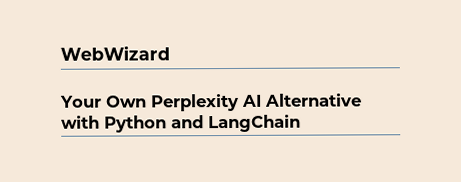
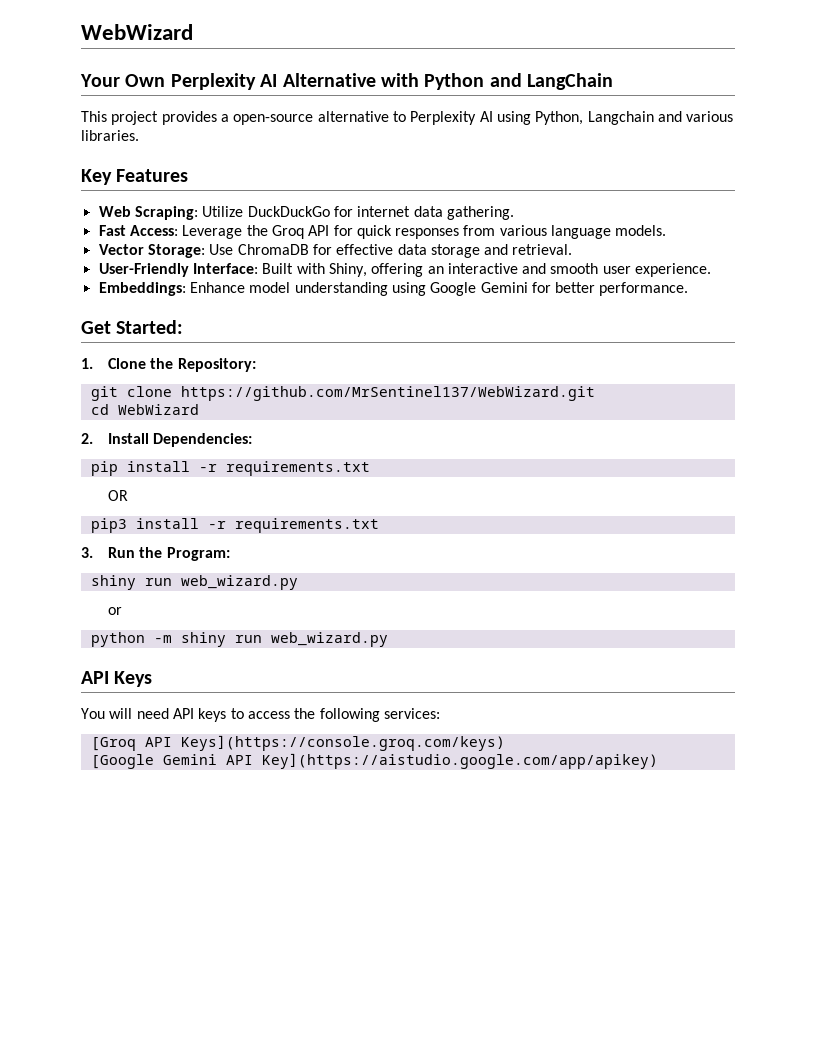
+ This project provides a open-source alternative to Perplexity AI using Python, Langchain and various libraries.
+ Key Features
+ Web Scraping: Utilize DuckDuckGo for internet data gathering.
+ Fast Access: Leverage the Groq API for quick responses from various language models.
+ Vector Storage: Use ChromaDB for effective data storage and retrieval.
+ User-Friendly Interface: Built with Shiny, offering an interactive and smooth user experience.
+ Embeddings: Enhance model understanding using Google Gemini for better performance.
+ Get Started:
+ 1. Clone the Repository:
+ git clone https://github.com/MrSentinel137/WebWizard.git
+ cd WebWizard
+ 2. Install Dependencies:
+ pip install -r requirements.txt
+ OR
+ pip3 install -r requirements.txt
+ 3. Run the Program:
+ shiny run web_wizard.py
+ or
+ python -m shiny run web_wizard.py
+ API Keys
+ You will need API keys to access the following services:
+ [Groq API Keys](https://console.groq.com/keys)
+ [Google Gemini API Key](https://aistudio.google.com/app/apikey)

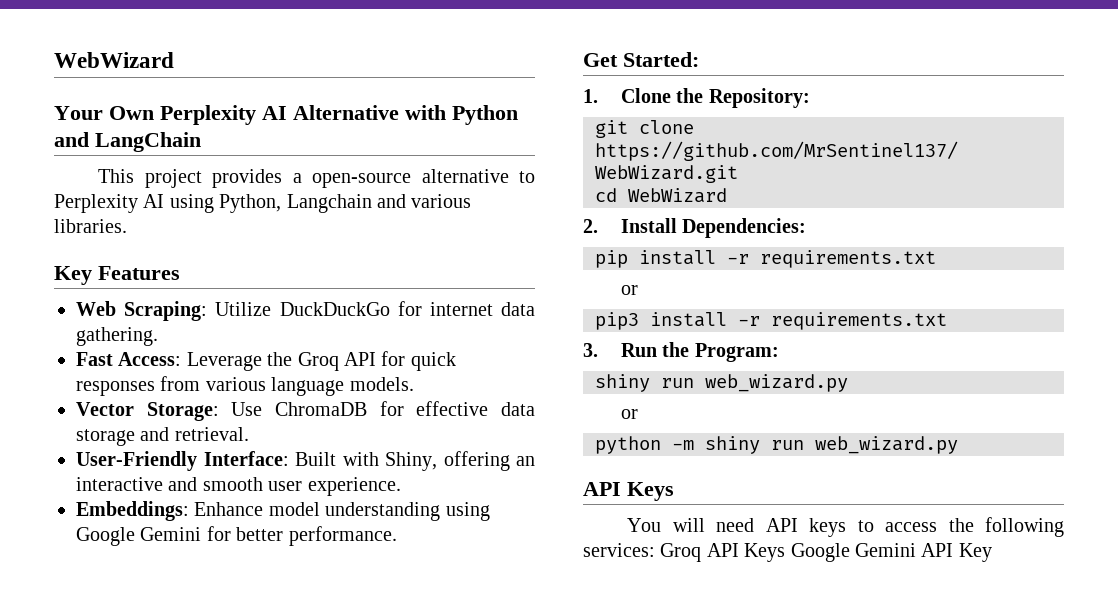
  pip install -r requirements.txt
- OR
+ or
- You will need API keys to access the following services:
- [Groq API Keys](https://console.groq.com/keys)
- [Google Gemini API Key](https://aistudio.google.com/app/apikey)
+ You will need API keys to access the following services: Groq API Keys Google Gemini API Key

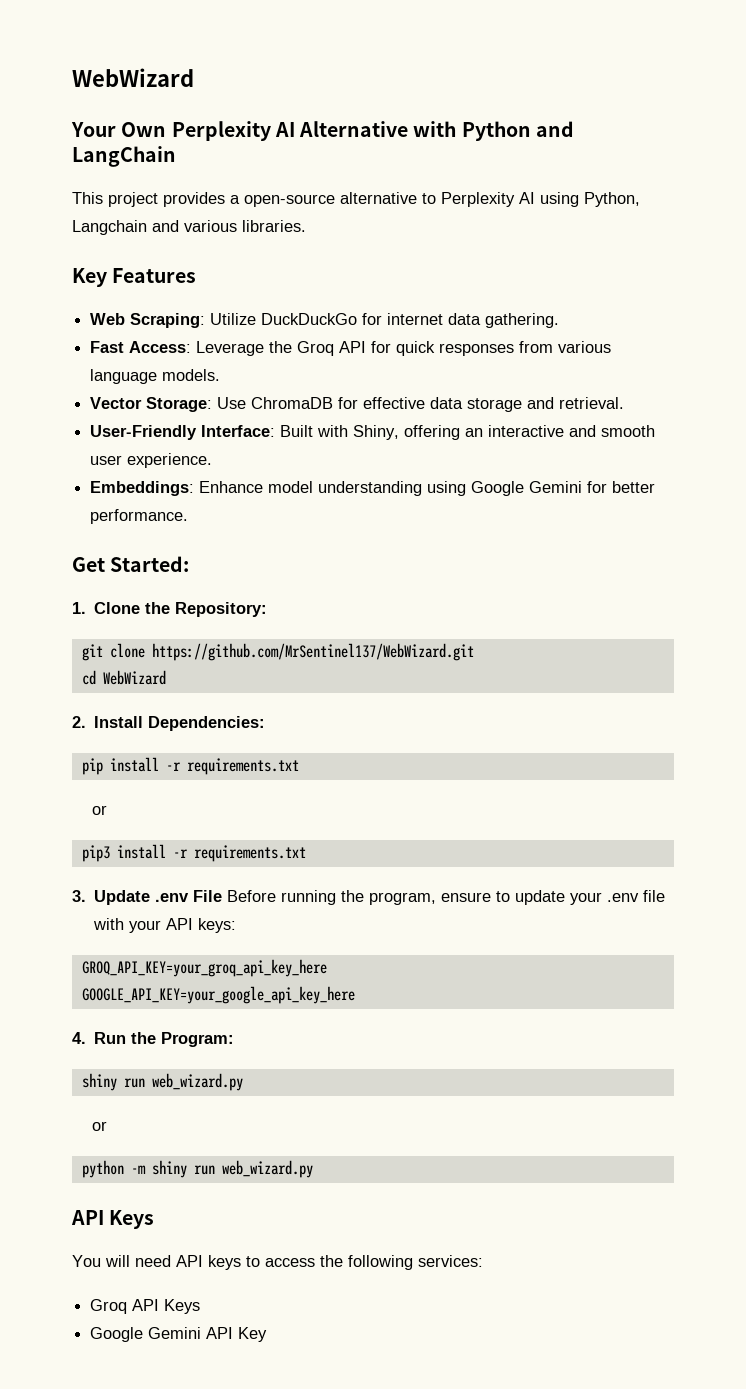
- 3. Run the Program:
+ 3. Update .env File Before running the program, ensure to update your .env file with your API keys:
+ GROQ_API_KEY=your_groq_api_key_here
+ GOOGLE_API_KEY=your_google_api_key_here
+ 4. Run the Program:
- You will need API keys to access the following services: Groq API Keys Google Gemini API Key
+ You will need API keys to access the following services:
+ Groq API Keys
+ Google Gemini API Key

